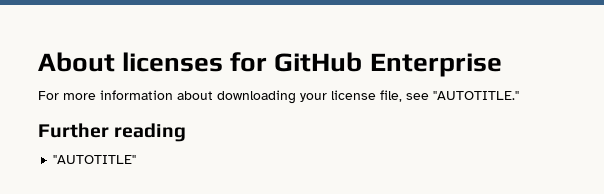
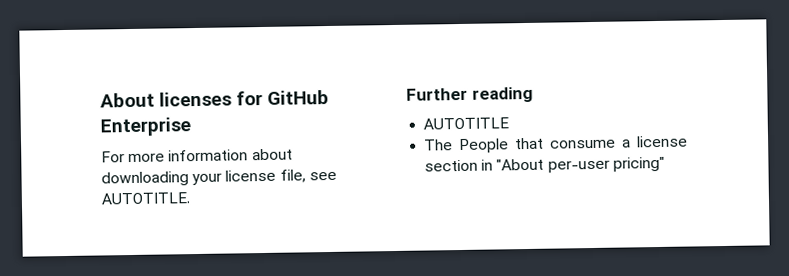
- For more information about downloading your license file, see "AUTOTITLE."
+ For more information about downloading your license file, see AUTOTITLE.
- "AUTOTITLE"
+ AUTOTITLE
+ The People that consume a license section in "About per-user pricing"

